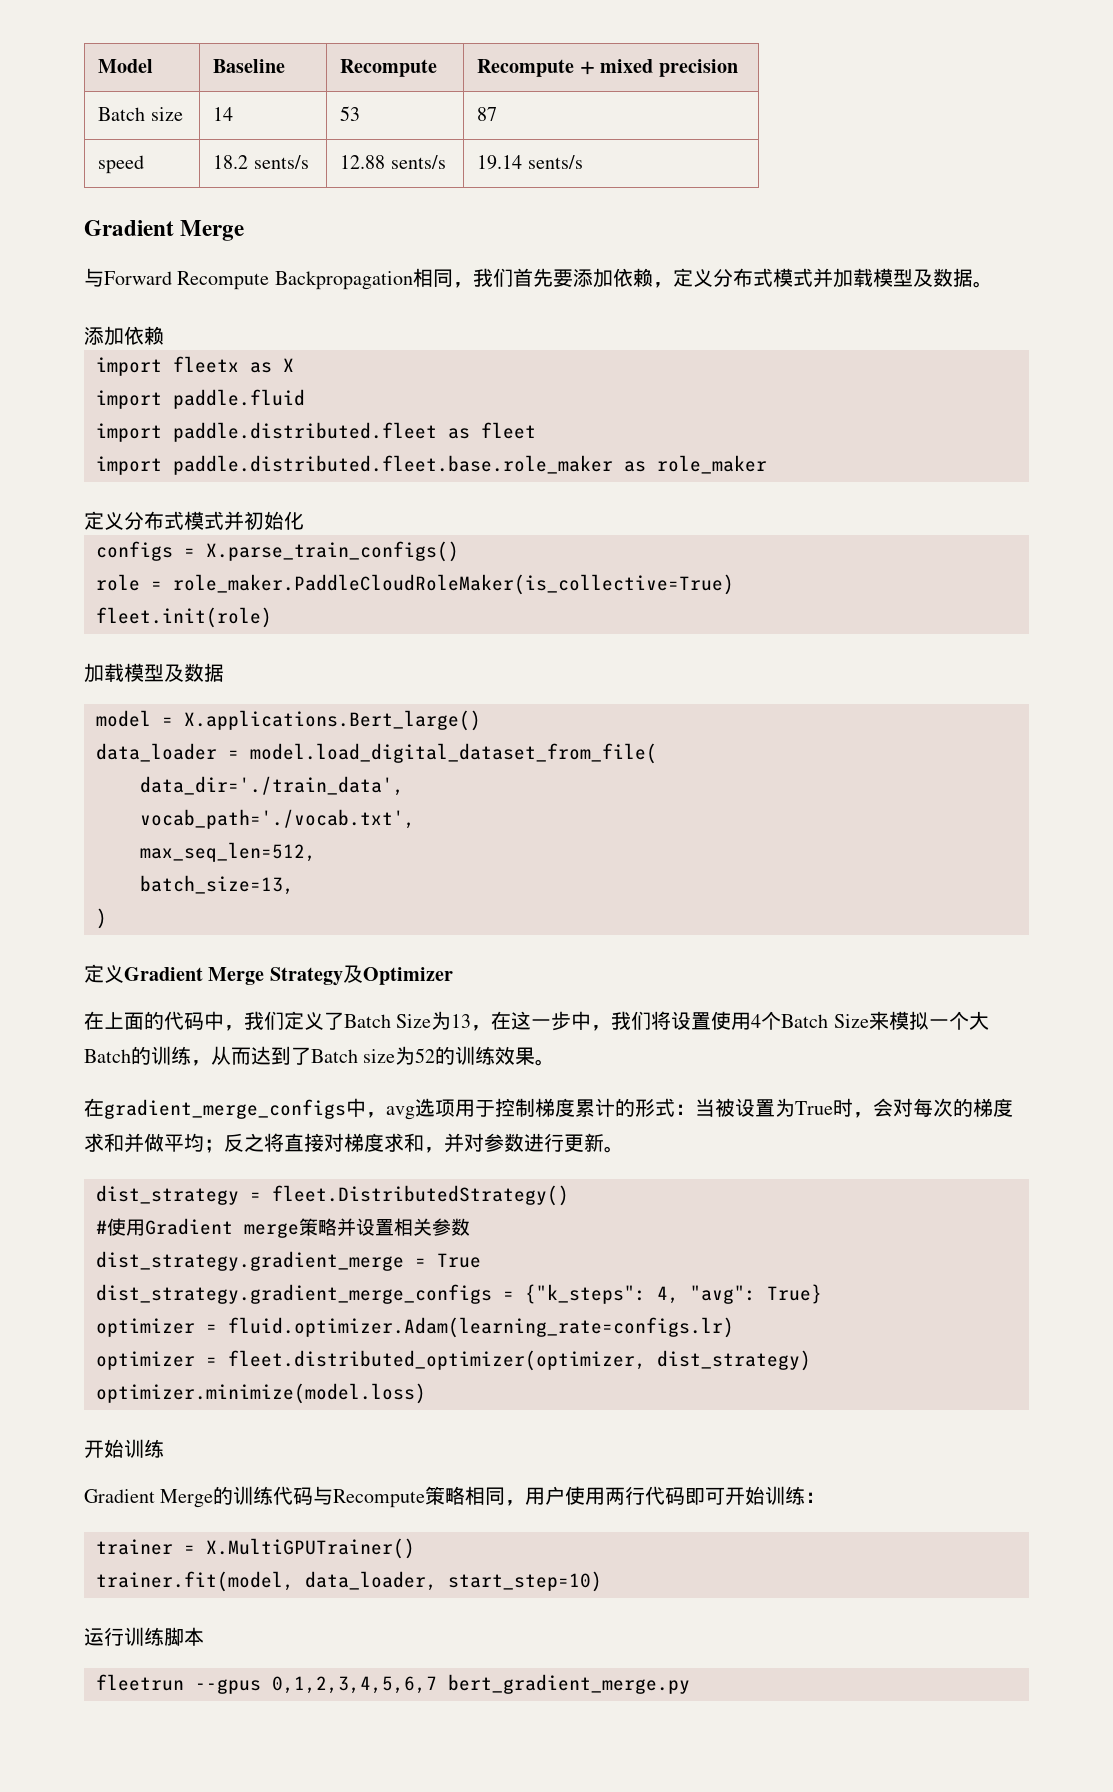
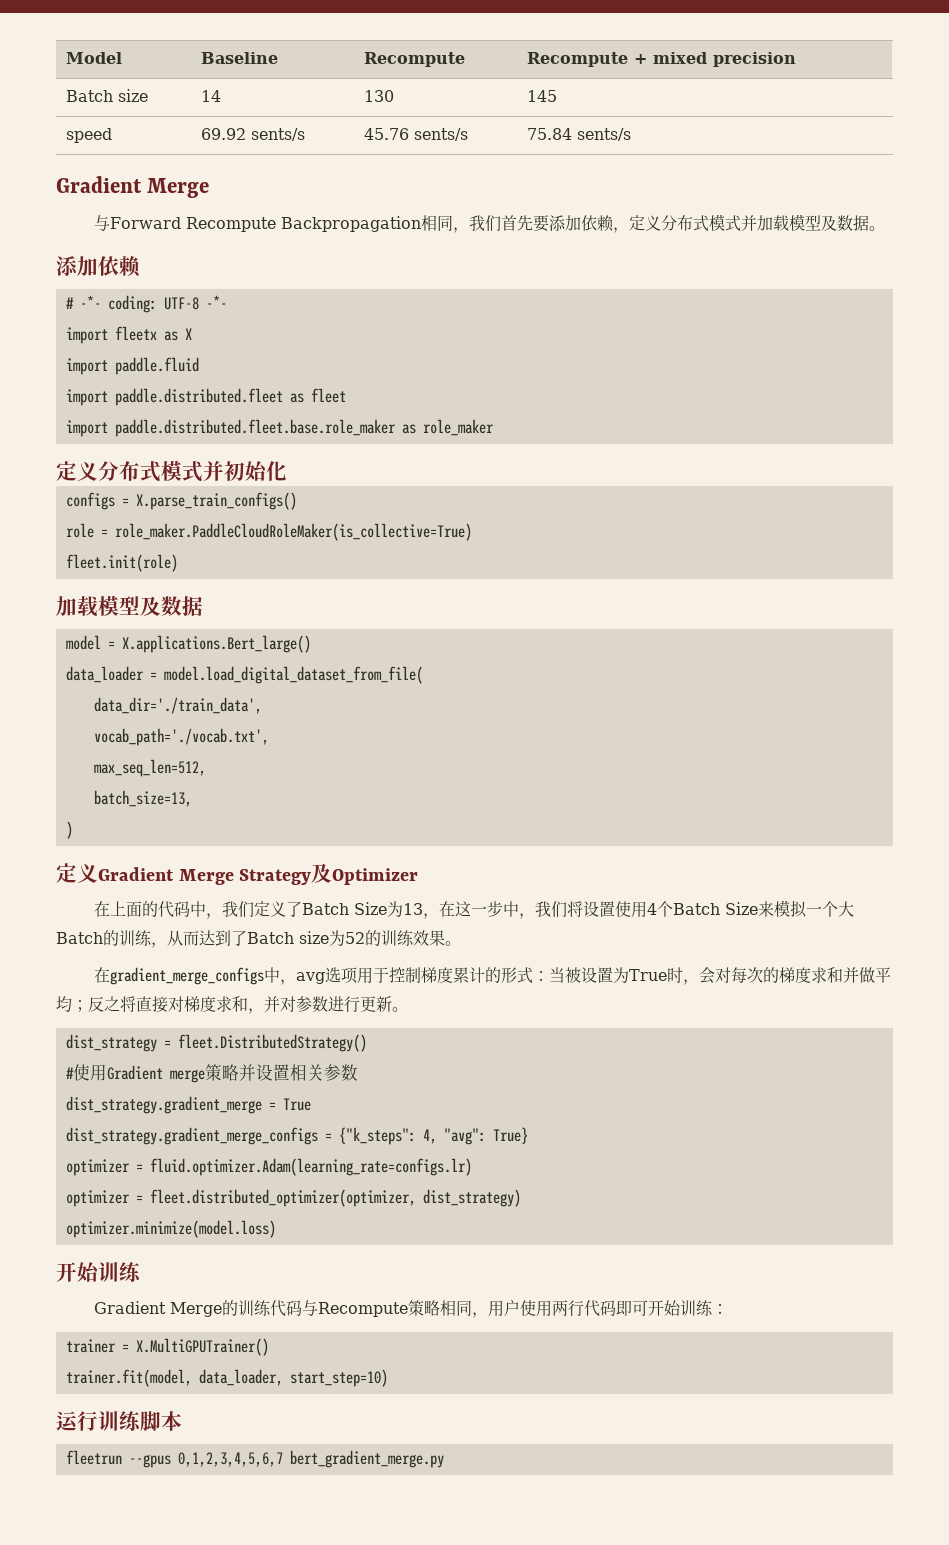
- Batch size | 14 | 53 | 87
+ Batch size | 14 | 130 | 145
- speed | 18.2 sents/s | 12.88 sents/s | 19.14 sents/s
+ speed | 69.92 sents/s | 45.76 sents/s | 75.84 sents/s
+ # -*- coding: UTF-8 -*-

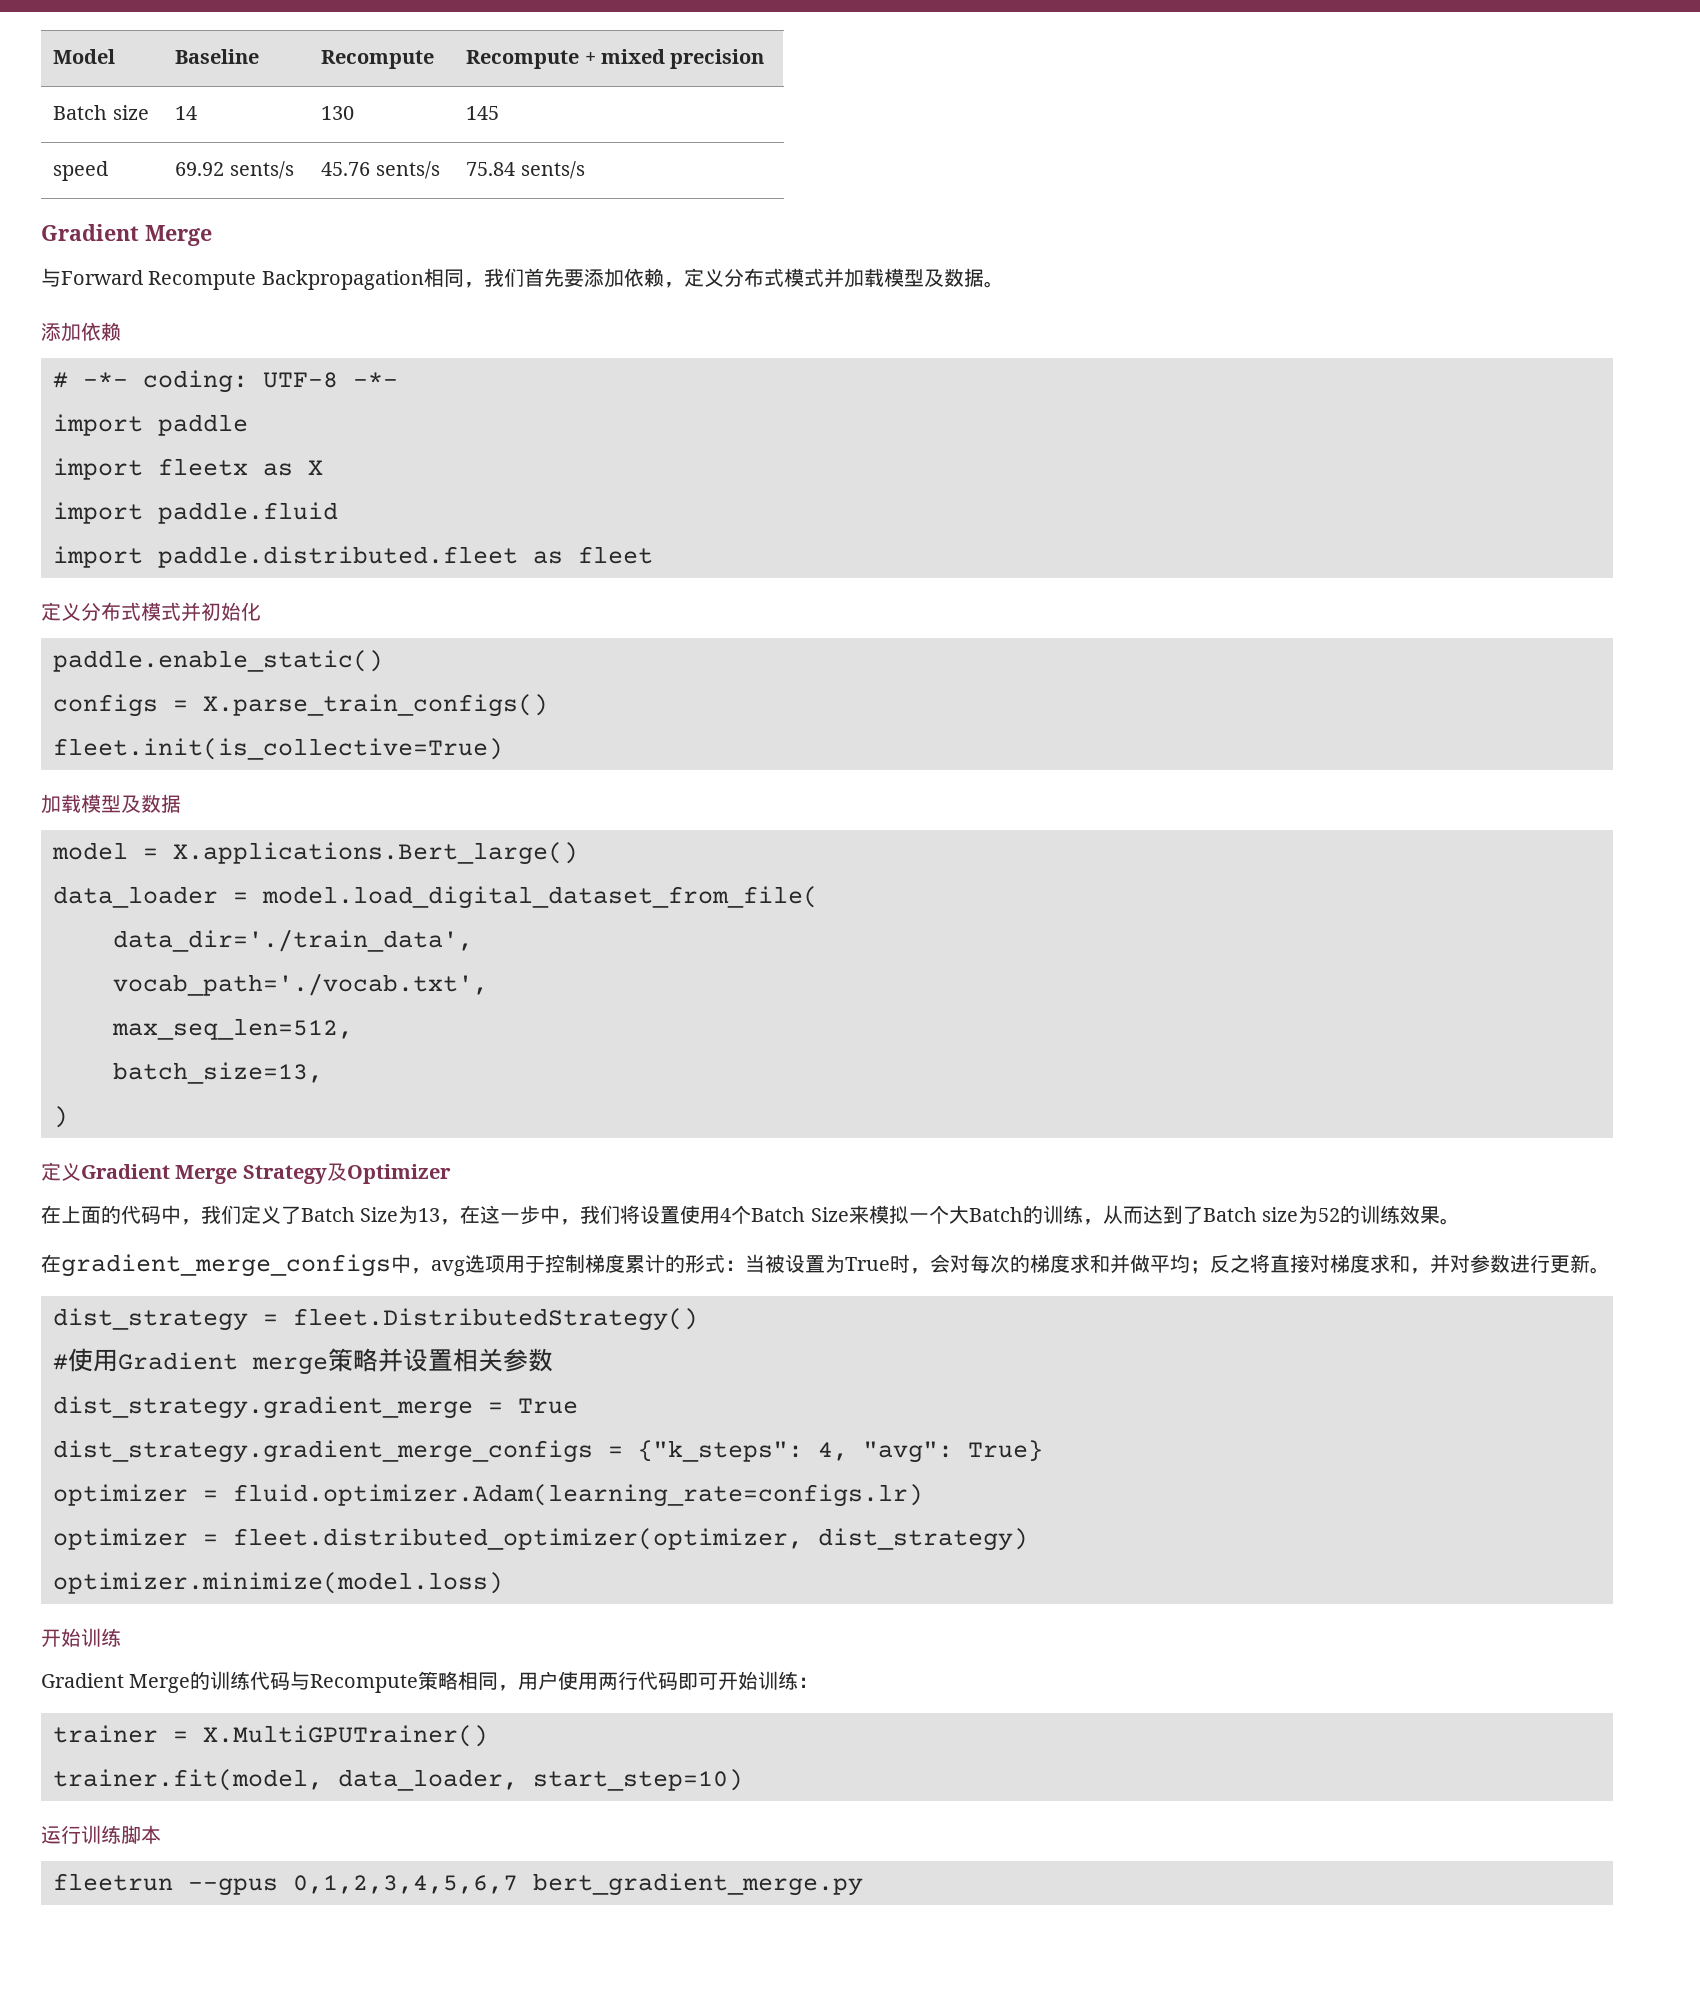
+ import paddle
- import paddle.distributed.fleet.base.role_maker as role_maker
+ paddle.enable_static()
- role = role_maker.PaddleCloudRoleMaker(is_collective=True)
- fleet.init(role)
+ fleet.init(is_collective=True)

